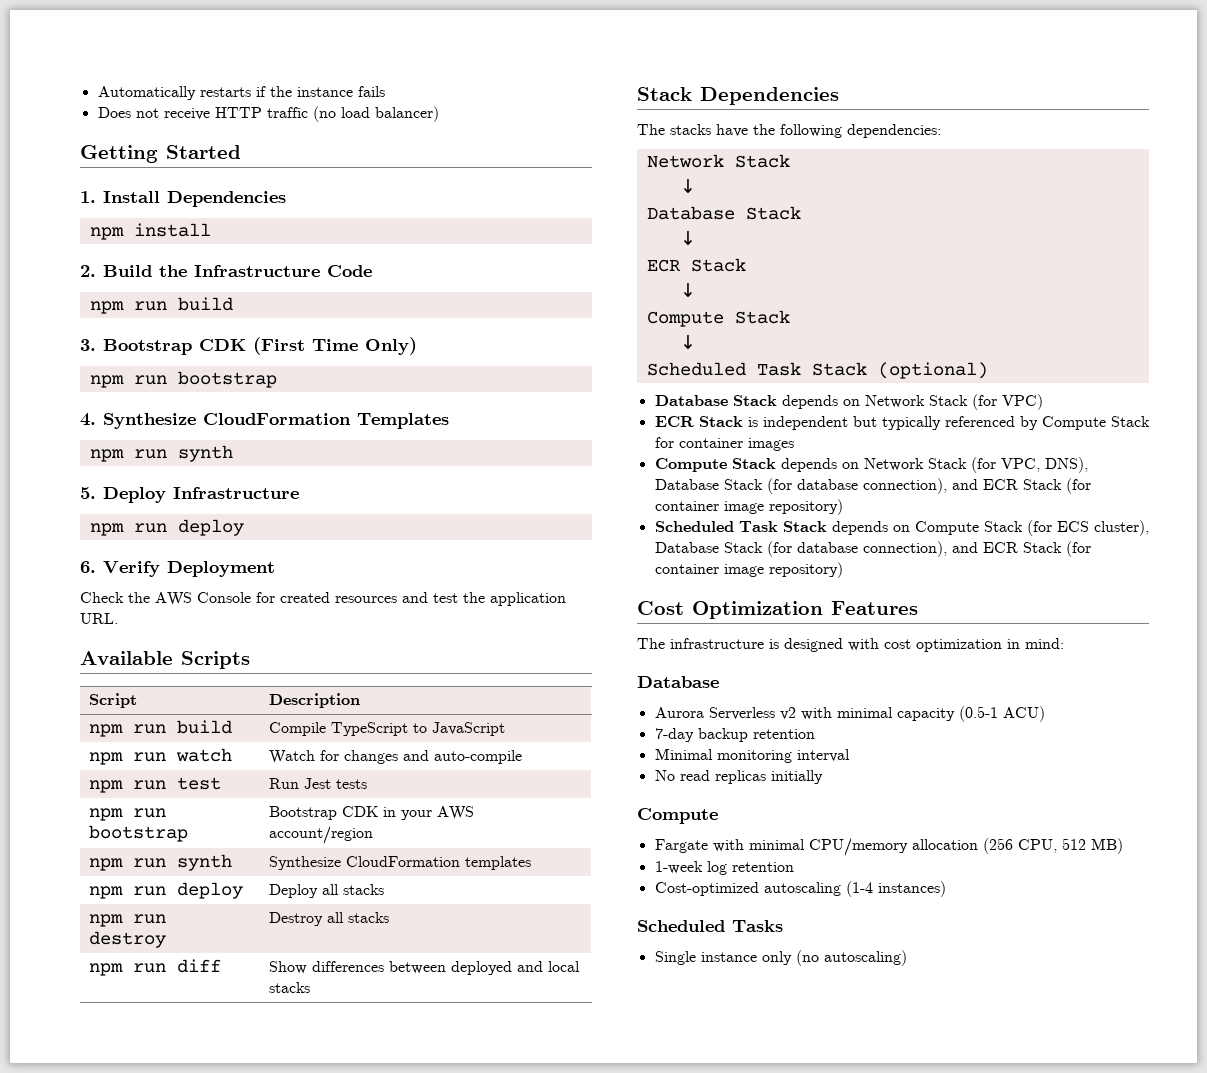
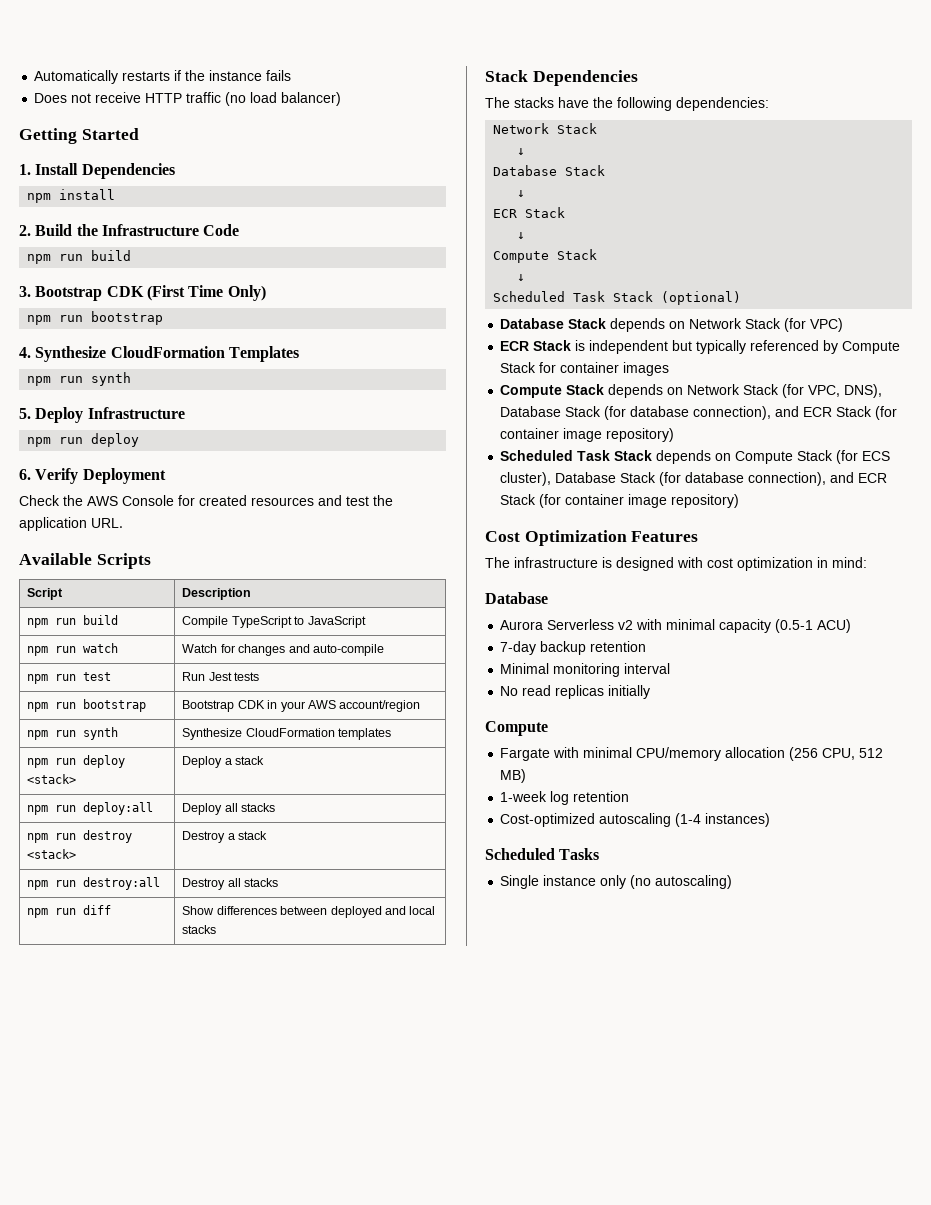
- npm run deploy | Deploy all stacks
+ npm run deploy <stack> | Deploy a stack
+ npm run deploy:all | Deploy all stacks
- npm run destroy | Destroy all stacks
+ npm run destroy <stack> | Destroy a stack
+ npm run destroy:all | Destroy all stacks

